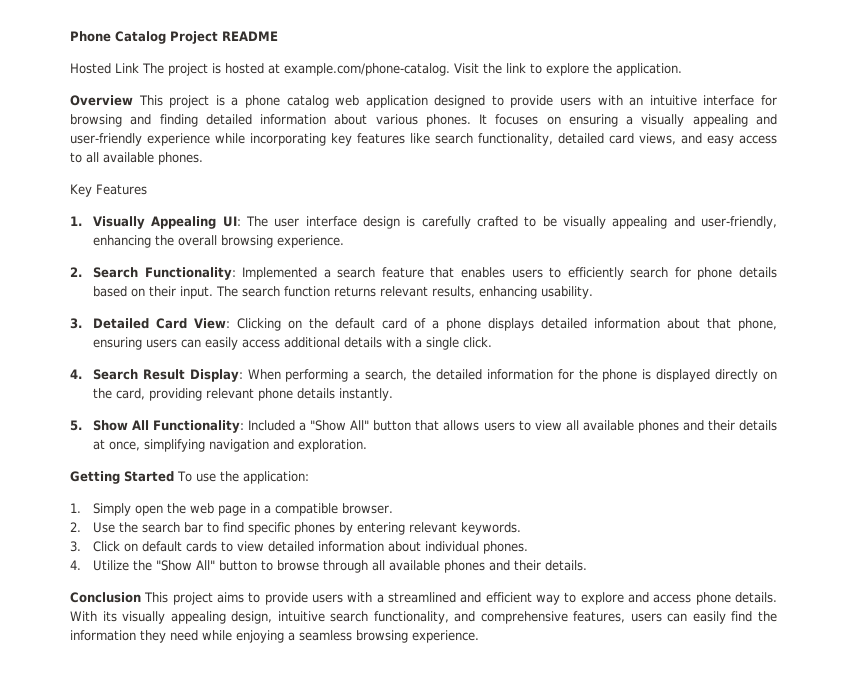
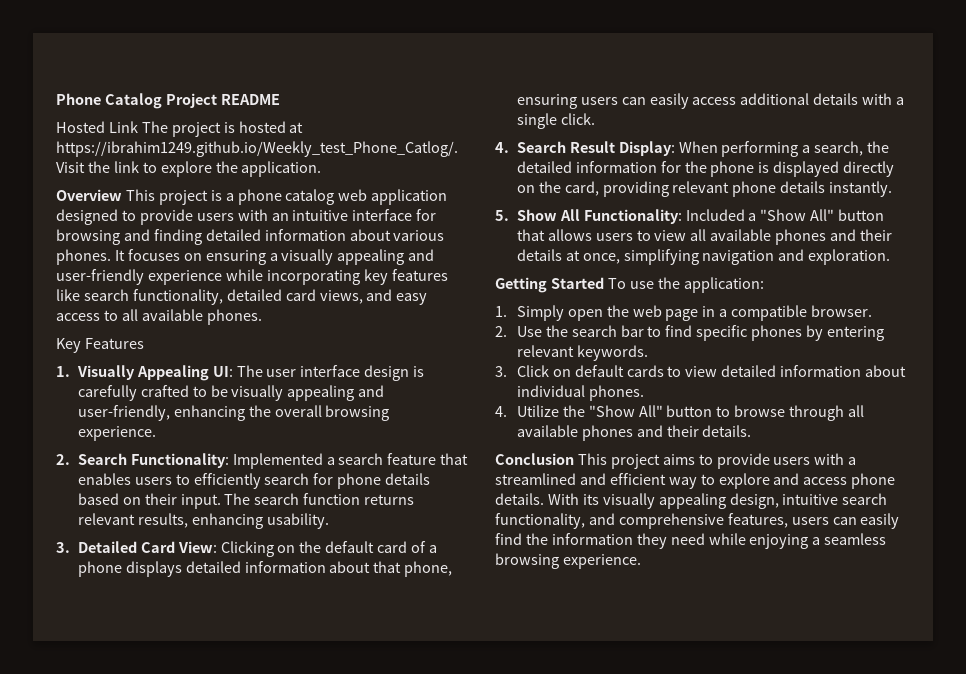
- Hosted Link The project is hosted at example.com/phone-catalog. Visit the link to explore the application.
+ Hosted Link The project is hosted at https://ibrahim1249.github.io/Weekly_test_Phone_Catlog/. Visit the link to explore the application.

